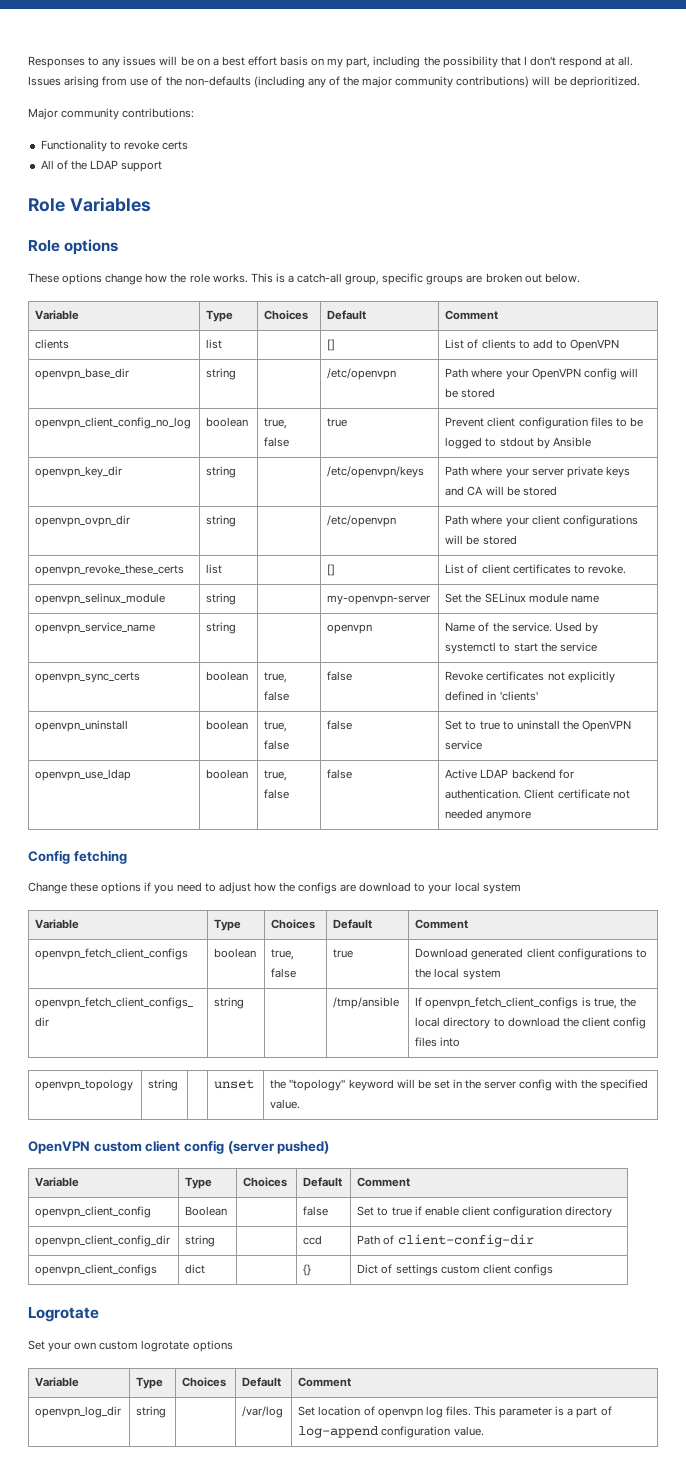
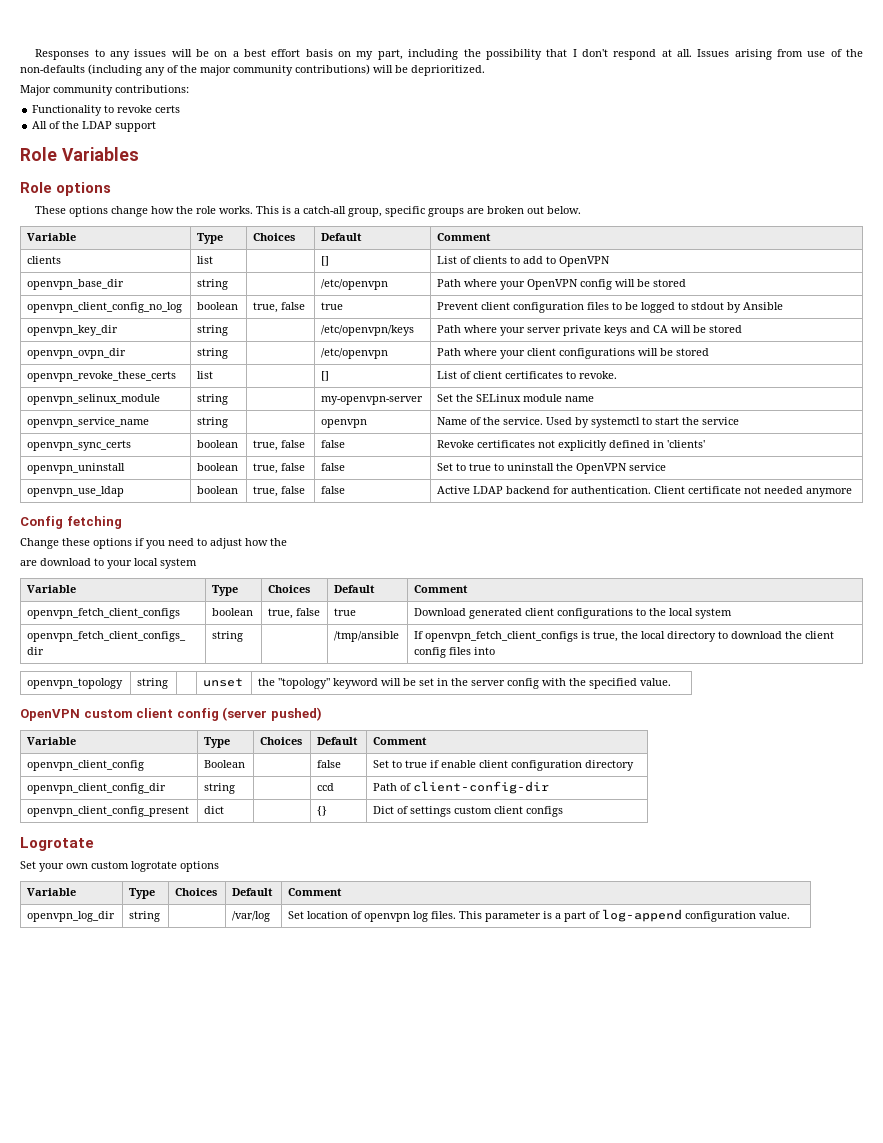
- Change these options if you need to adjust how the configs are download to your local system
+ Change these options if you need to adjust how the
+ are download to your local system
- openvpn_client_configs | dict | | {} | Dict of settings custom client configs
+ openvpn_client_config_present | dict | | {} | Dict of settings custom client configs

